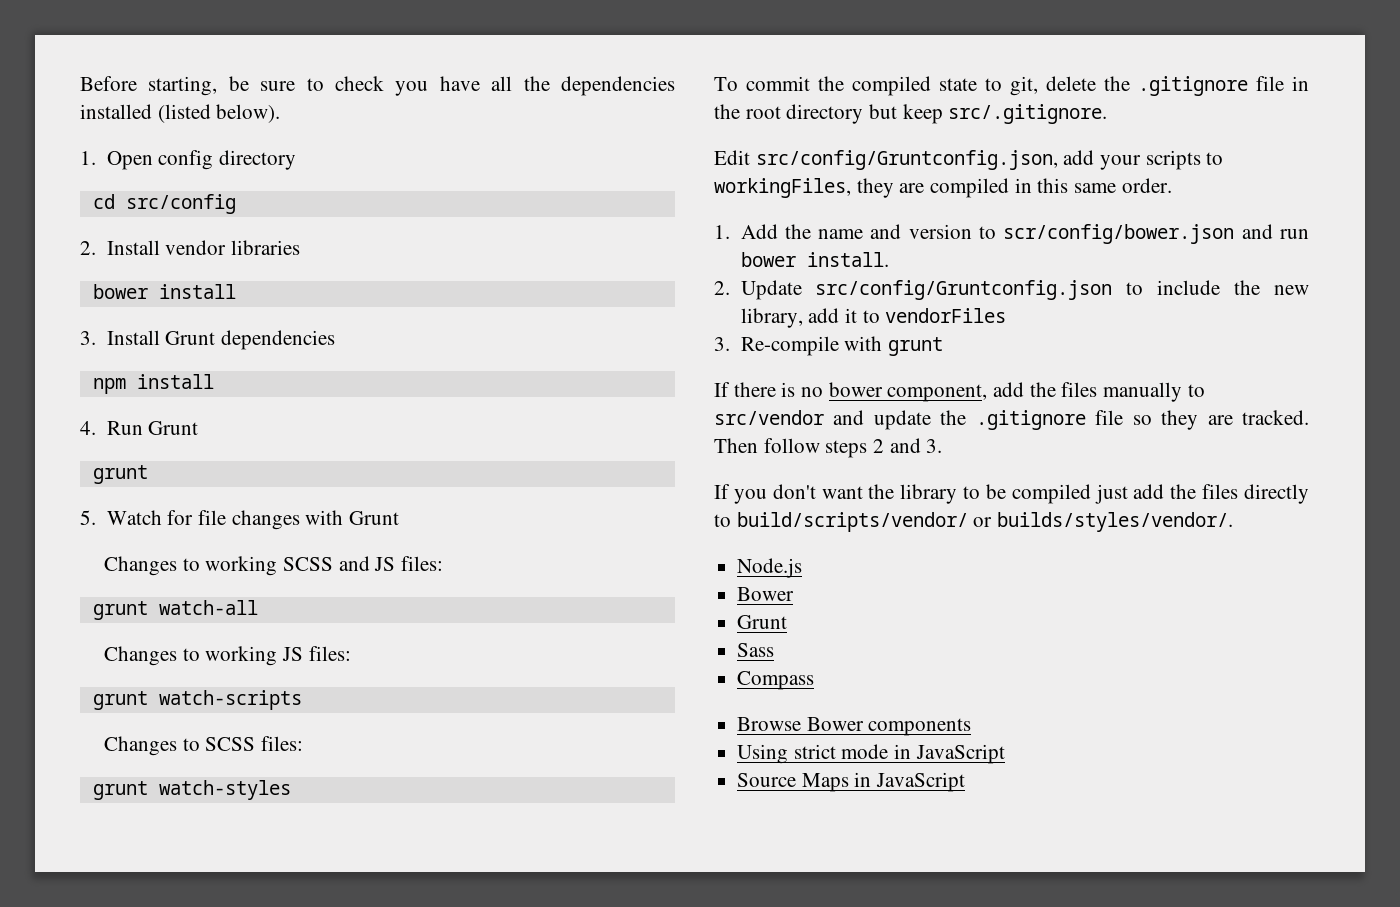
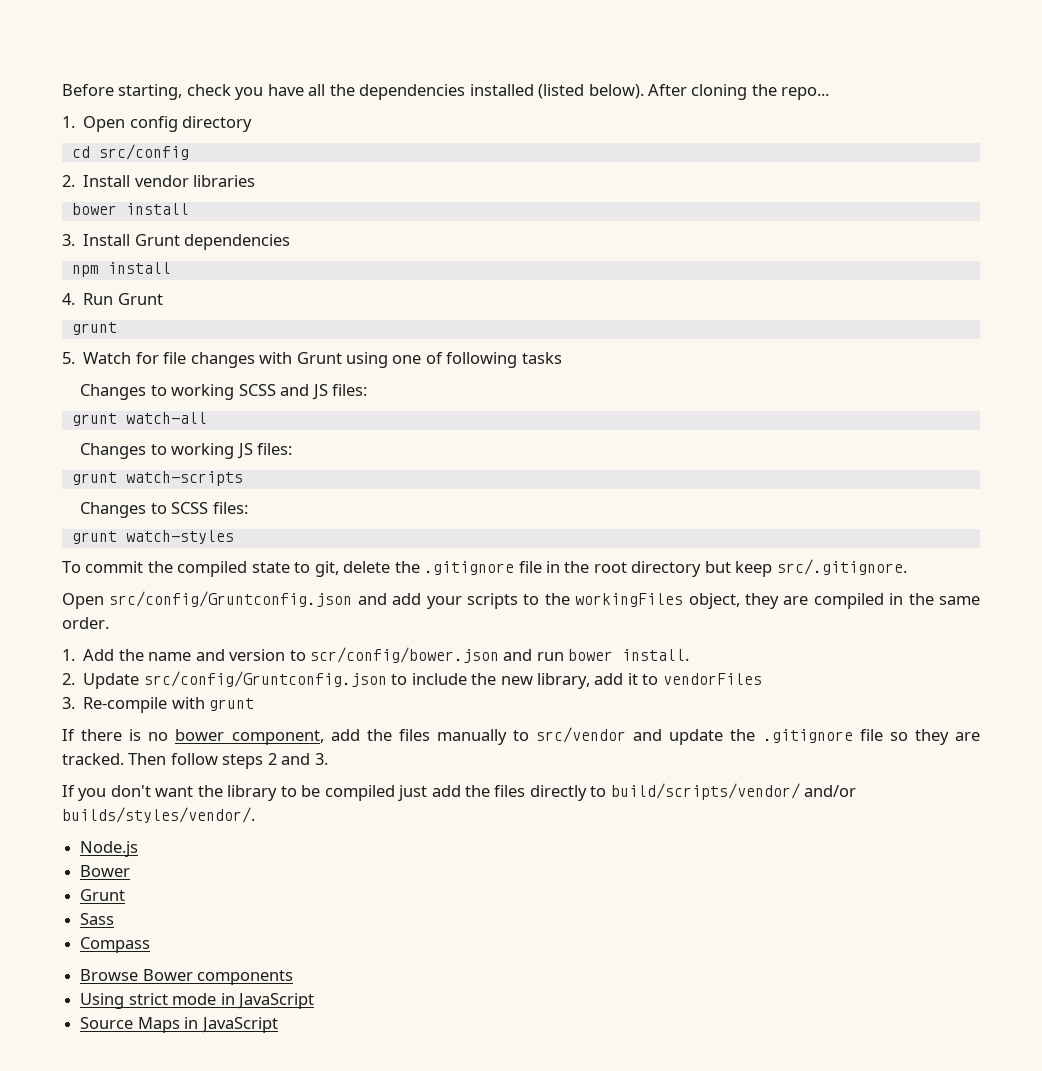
- Before starting, be sure to check you have all the dependencies installed (listed below).
+ Before starting, check you have all the dependencies installed (listed below). After cloning the repo...
- 5. Watch for file changes with Grunt
+ 5. Watch for file changes with Grunt using one of following tasks
- Edit src/config/Gruntconfig.json, add your scripts to workingFiles, they are compiled in this same order.
+ Open src/config/Gruntconfig.json and add your scripts to the workingFiles object, they are compiled in the same order.
- If you don't want the library to be compiled just add the files directly to build/scripts/vendor/ or builds/styles/vendor/.
+ If you don't want the library to be compiled just add the files directly to build/scripts/vendor/ and/or builds/styles/vendor/.

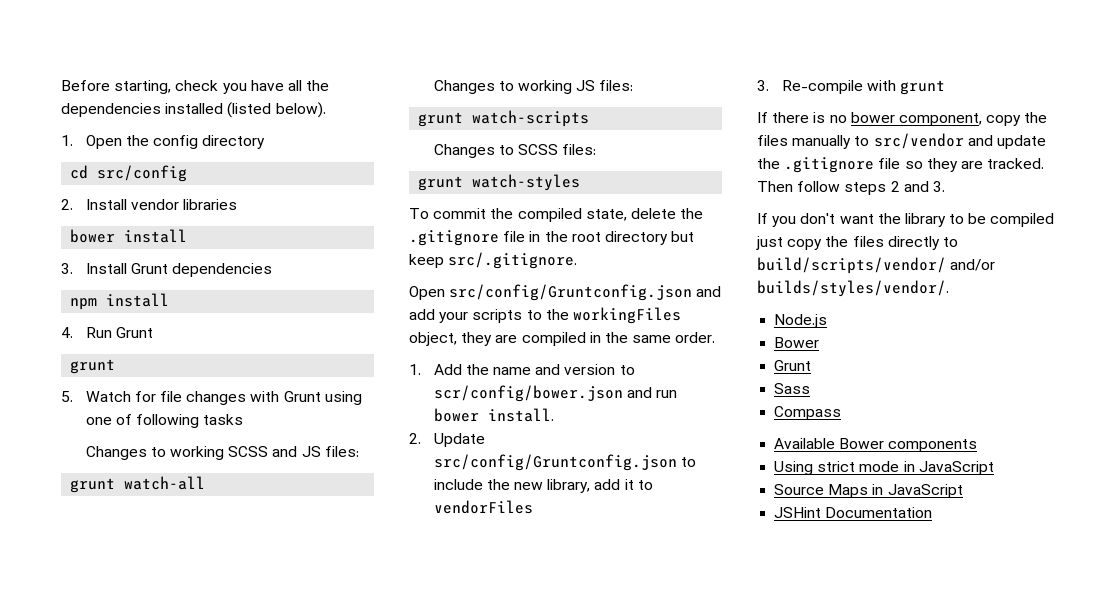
- After cloning the repo...
- 1. Open config directory
+ 1. Open the config directory
- To commit the compiled state to git, delete the .gitignore file in the root directory but keep src/.gitignore.
+ To commit the compiled state, delete the .gitignore file in the root directory but keep src/.gitignore.
- If there is no bower component, add the files manually to src/vendor and update the .gitignore file so they are tracked.
+ If there is no bower component, copy the files manually to src/vendor and update the .gitignore file so they are tracked.
- If you don't want the library to be compiled just add the files directly to build/scripts/vendor/ and/or builds/styles/vendor/.
+ If you don't want the library to be compiled just copy the files directly to build/scripts/vendor/ and/or builds/styles/vendor/.
- Browse Bower components
+ Available Bower components
+ JSHint Documentation

